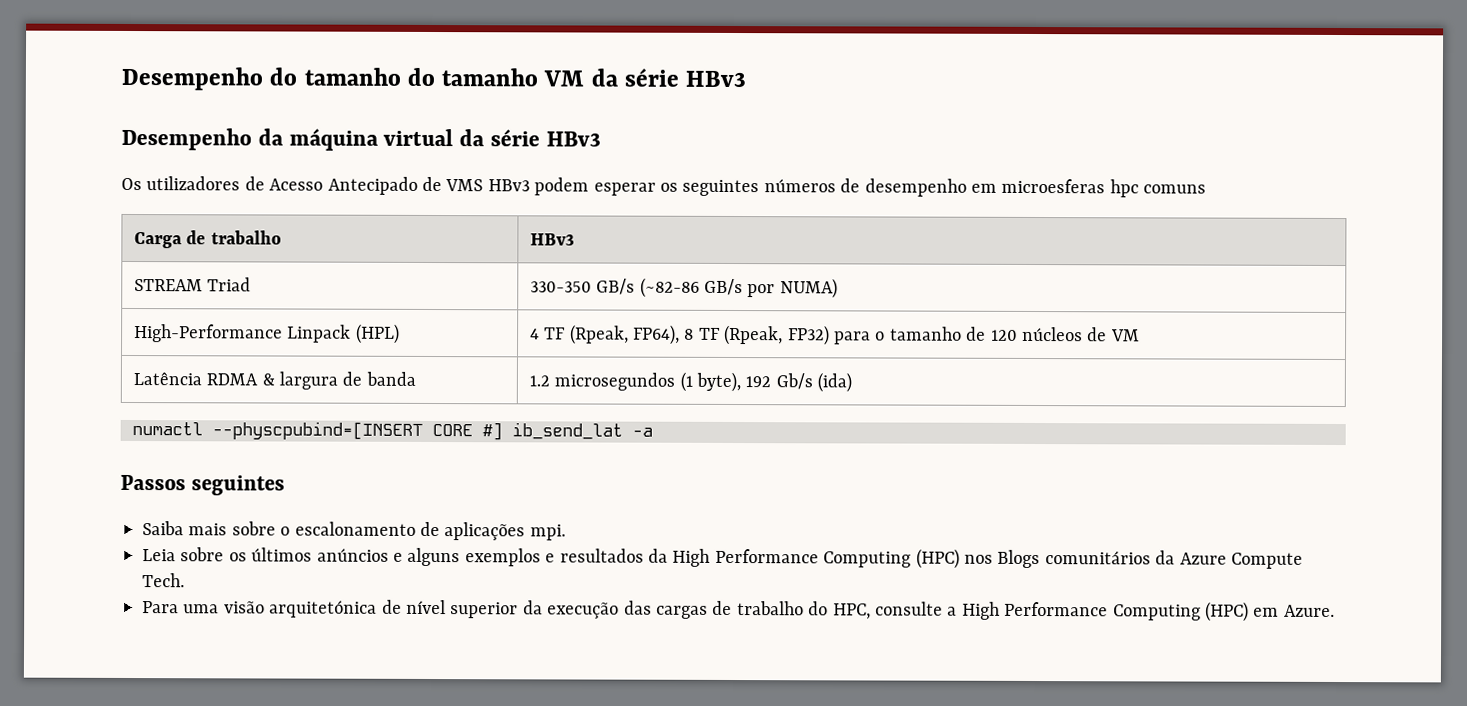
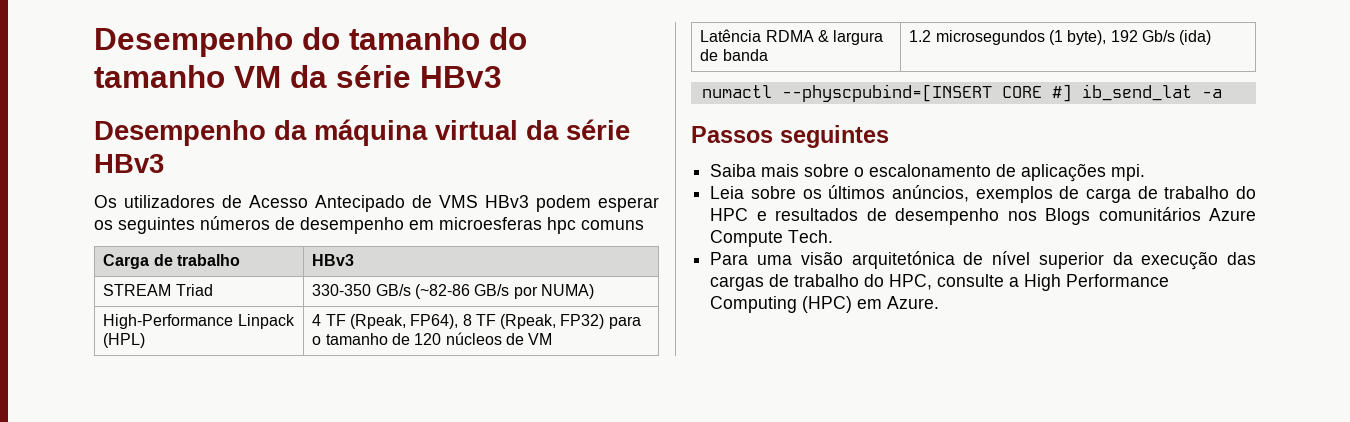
- Leia sobre os últimos anúncios e alguns exemplos e resultados da High Performance Computing (HPC) nos Blogs comunitários da Azure Compute Tech.
+ Leia sobre os últimos anúncios, exemplos de carga de trabalho do HPC e resultados de desempenho nos Blogs comunitários Azure Compute Tech.

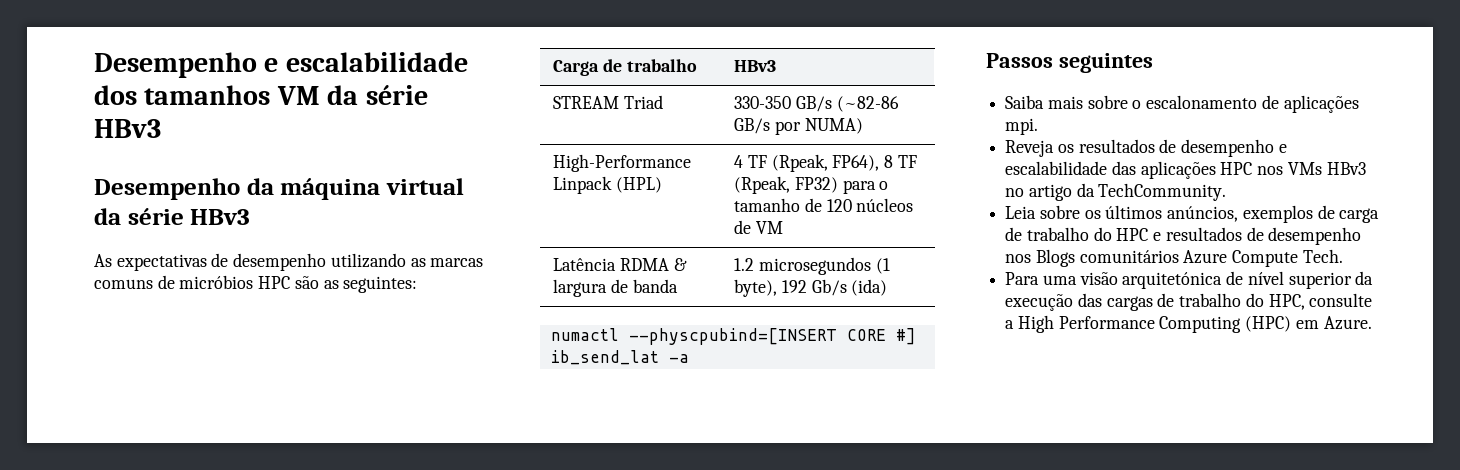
- Desempenho do tamanho do tamanho VM da série HBv3
+ Desempenho e escalabilidade dos tamanhos VM da série HBv3
- Os utilizadores de Acesso Antecipado de VMS HBv3 podem esperar os seguintes números de desempenho em microesferas hpc comuns
+ As expectativas de desempenho utilizando as marcas comuns de micróbios HPC são as seguintes:
+ Reveja os resultados de desempenho e escalabilidade das aplicações HPC nos VMs HBv3 no artigo da TechCommunity.

